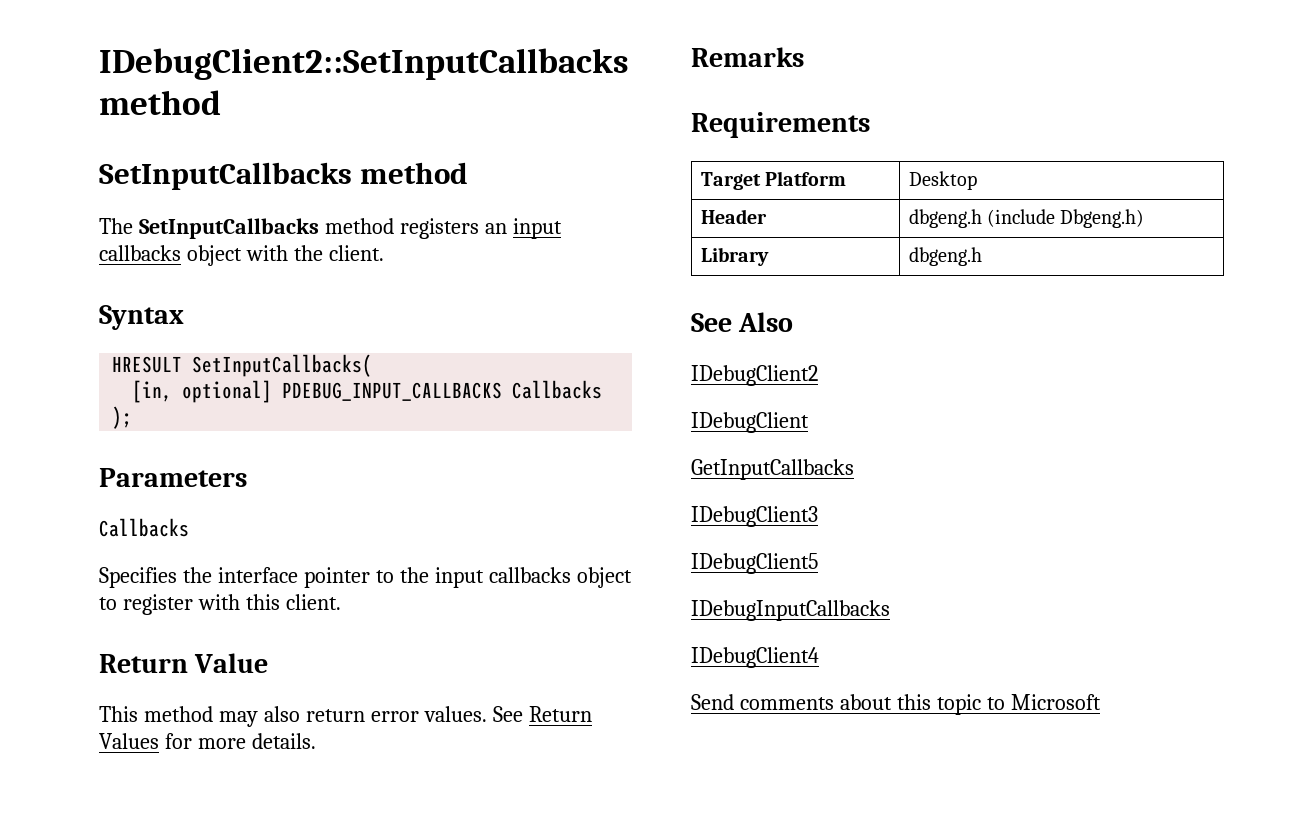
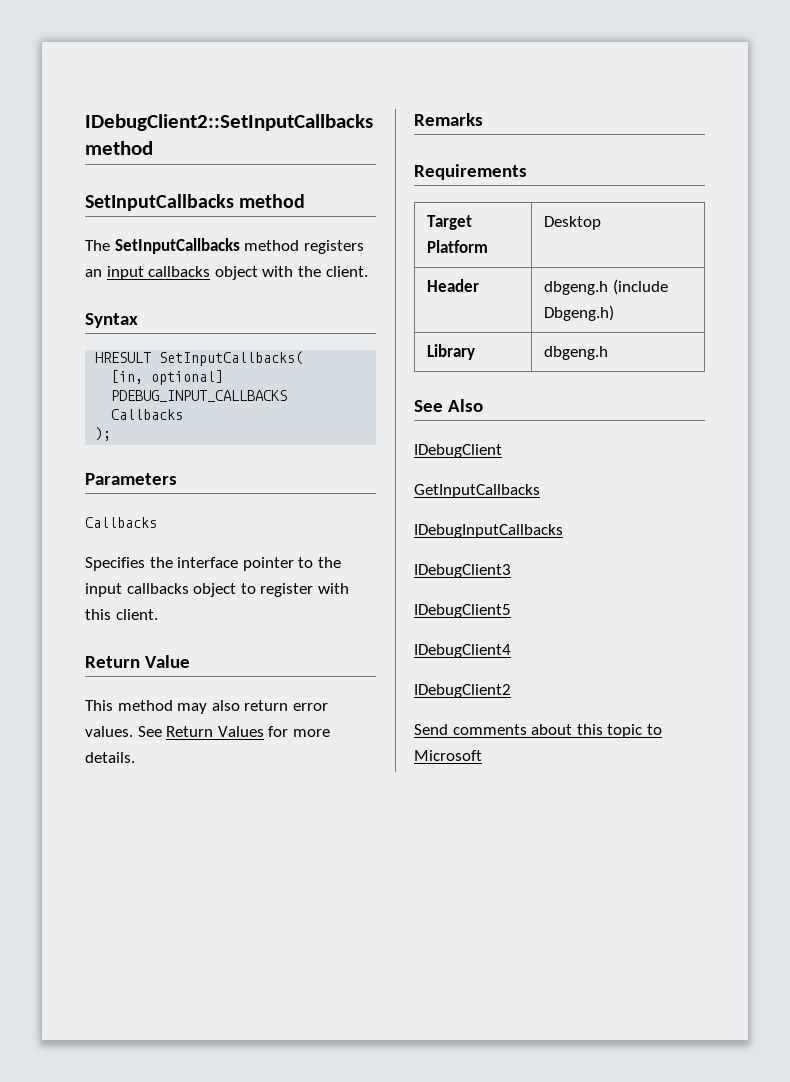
- IDebugClient2
+ IDebugInputCallbacks
- IDebugInputCallbacks
  IDebugClient4
+ IDebugClient2

